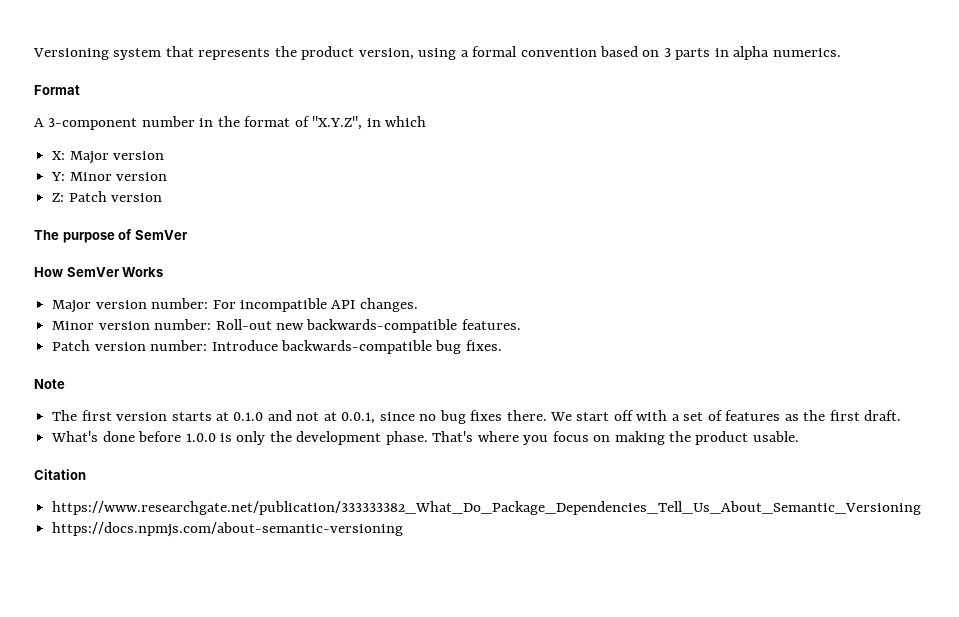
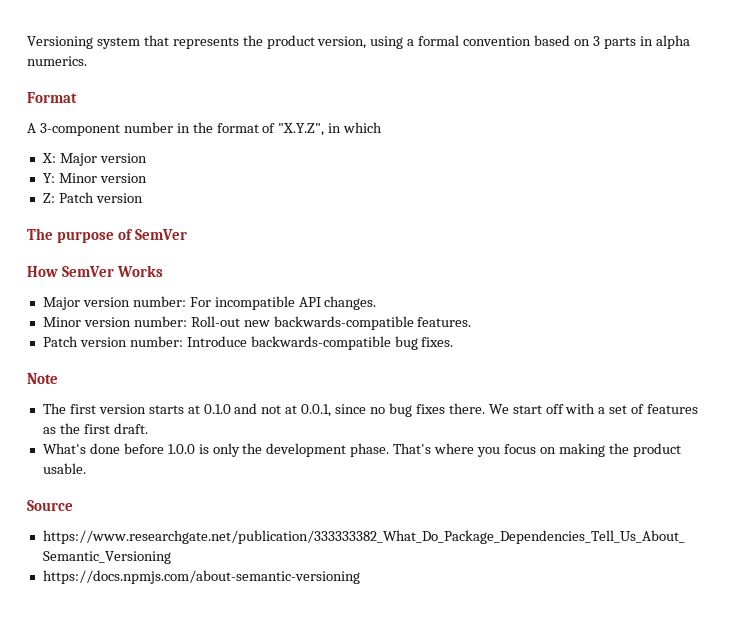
- Citation
+ Source

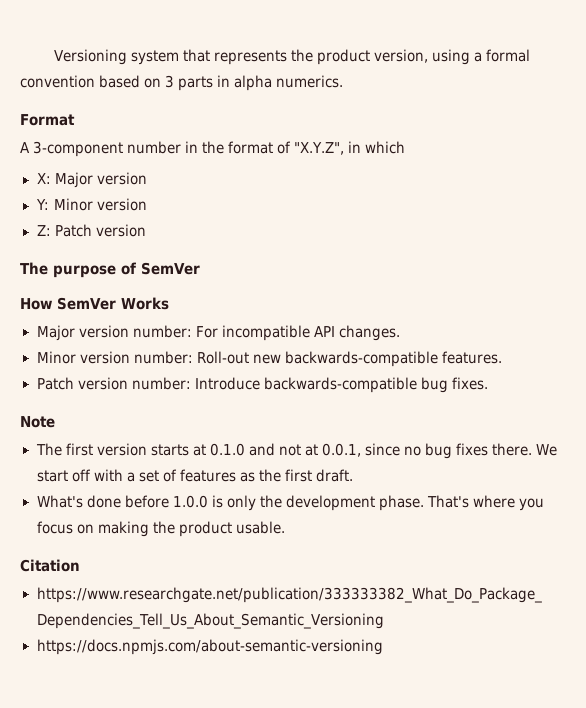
- Source
+ Citation

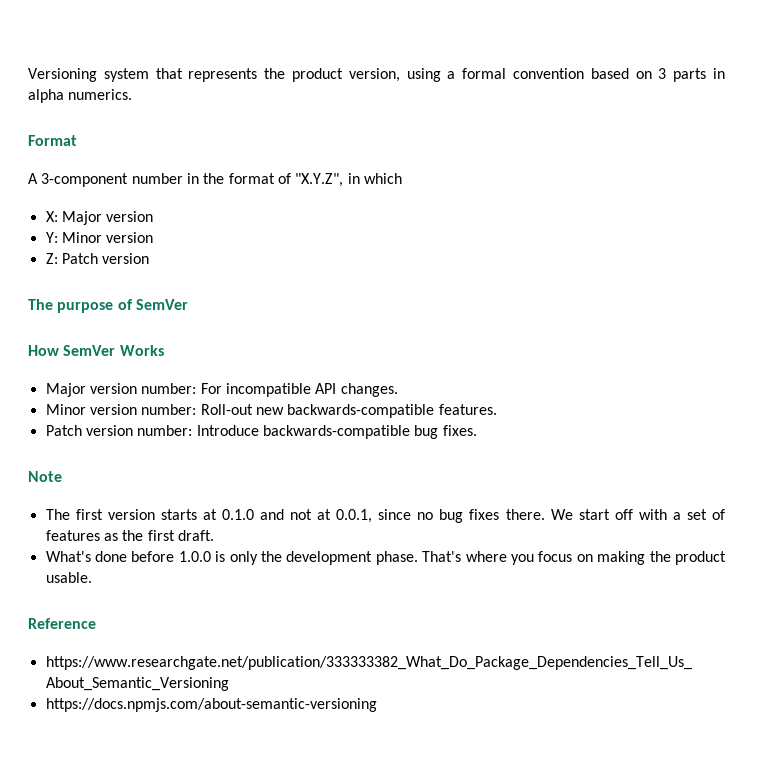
- Citation
+ Reference

